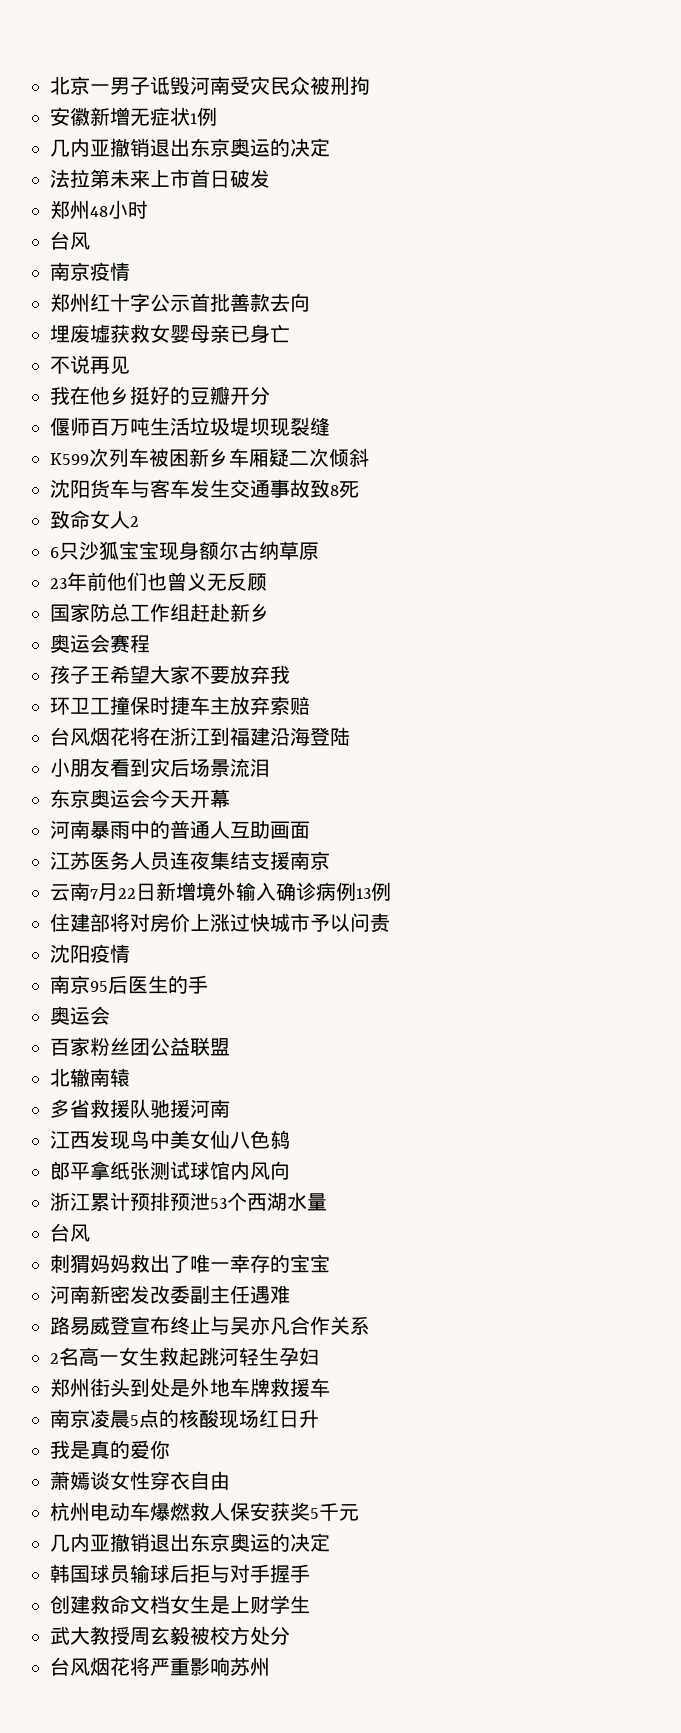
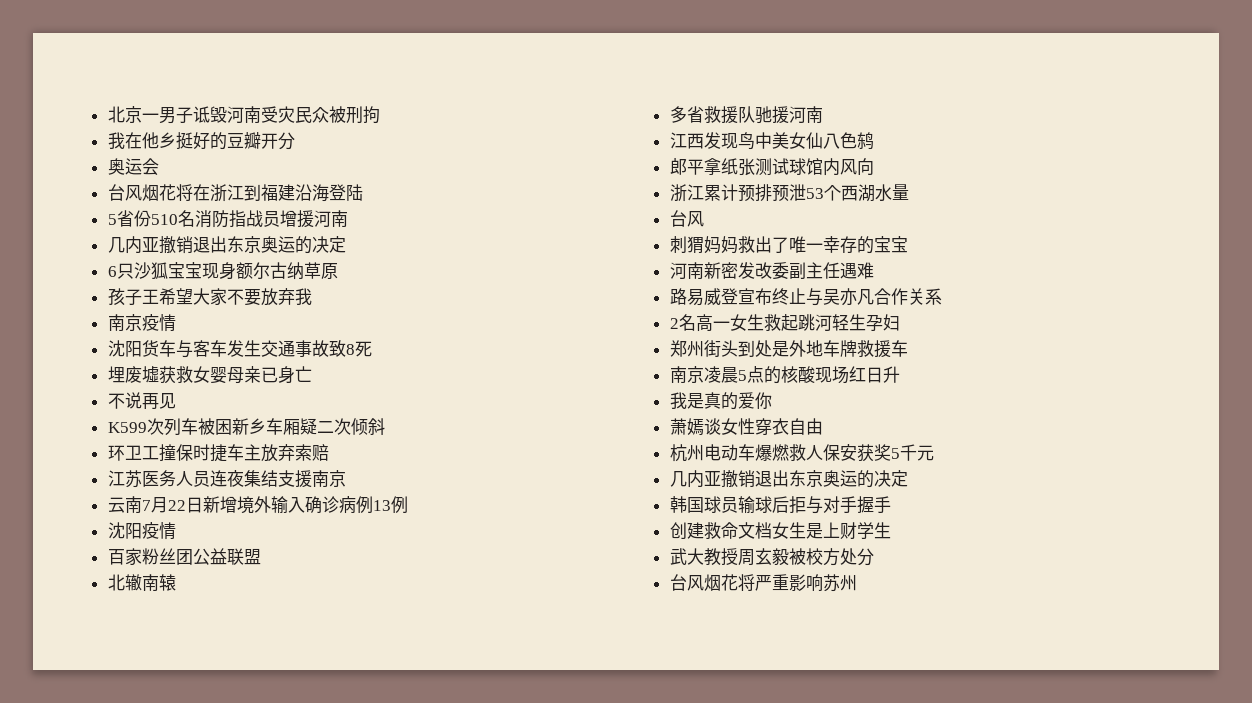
- 安徽新增无症状1例
+ 我在他乡挺好的豆瓣开分
+ 奥运会
+ 台风烟花将在浙江到福建沿海登陆
+ 5省份510名消防指战员增援河南
  几内亚撤销退出东京奥运的决定
- 法拉第未来上市首日破发
- 郑州48小时
- 台风
+ 6只沙狐宝宝现身额尔古纳草原
+ 孩子王希望大家不要放弃我
  南京疫情
- 郑州红十字公示首批善款去向
+ 沈阳货车与客车发生交通事故致8死
- 我在他乡挺好的豆瓣开分
- 偃师百万吨生活垃圾堤坝现裂缝
- 沈阳货车与客车发生交通事故致8死
- 致命女人2
- 6只沙狐宝宝现身额尔古纳草原
- 23年前他们也曾义无反顾
- 国家防总工作组赶赴新乡
- 奥运会赛程
- 孩子王希望大家不要放弃我
- 台风烟花将在浙江到福建沿海登陆
- 小朋友看到灾后场景流泪
- 东京奥运会今天开幕
- 河南暴雨中的普通人互助画面
- 住建部将对房价上涨过快城市予以问责
  沈阳疫情
- 南京95后医生的手
- 奥运会

